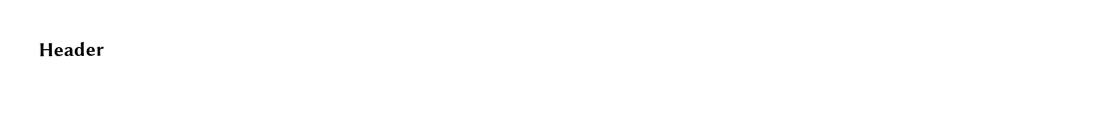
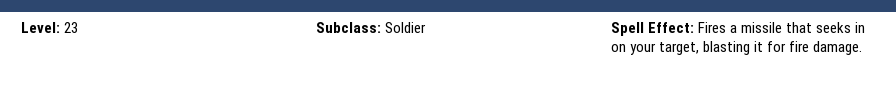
- Header
+ Level: 23
+ Subclass: Soldier
+ Spell Effect: Fires a missile that seeks in on your target, blasting it for fire damage.

